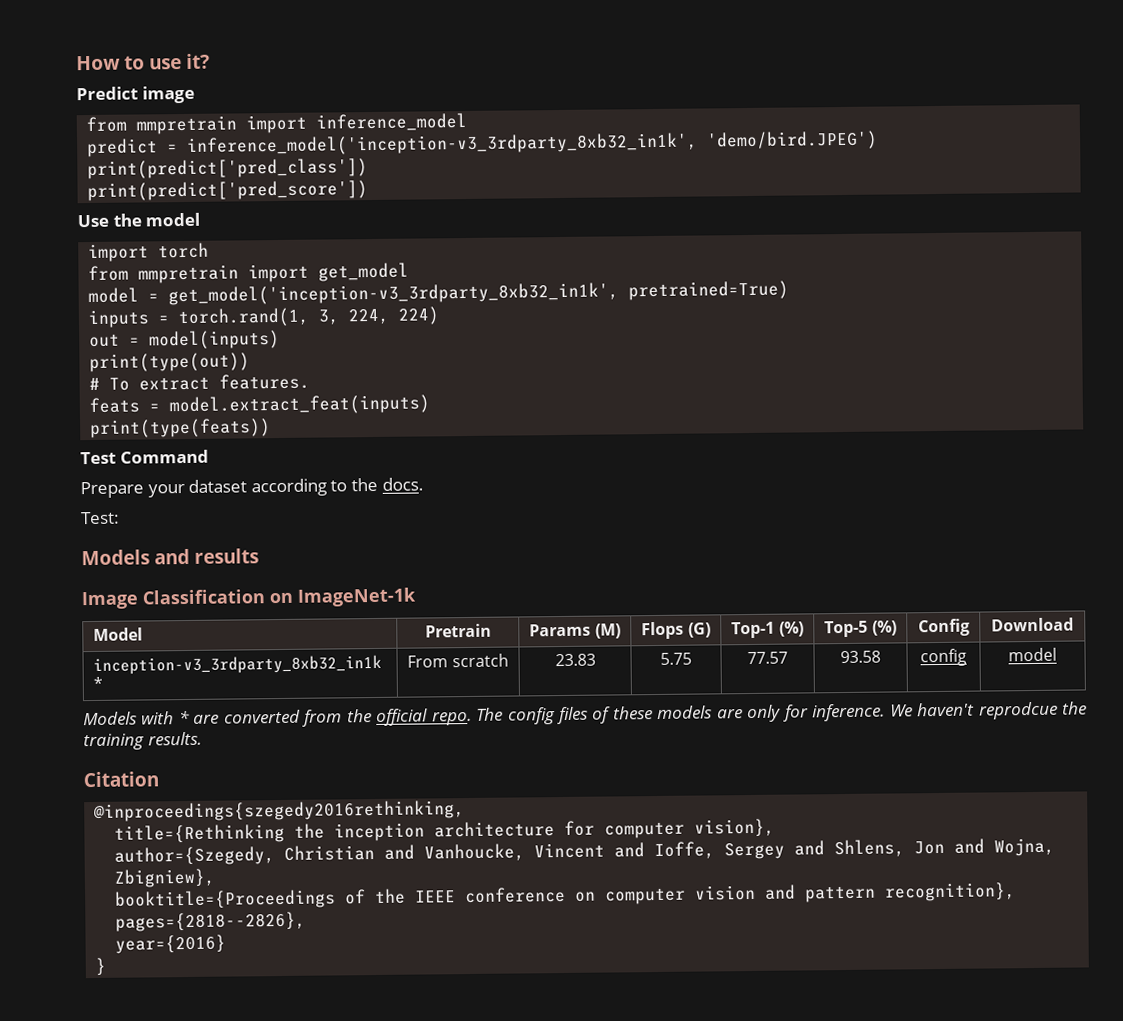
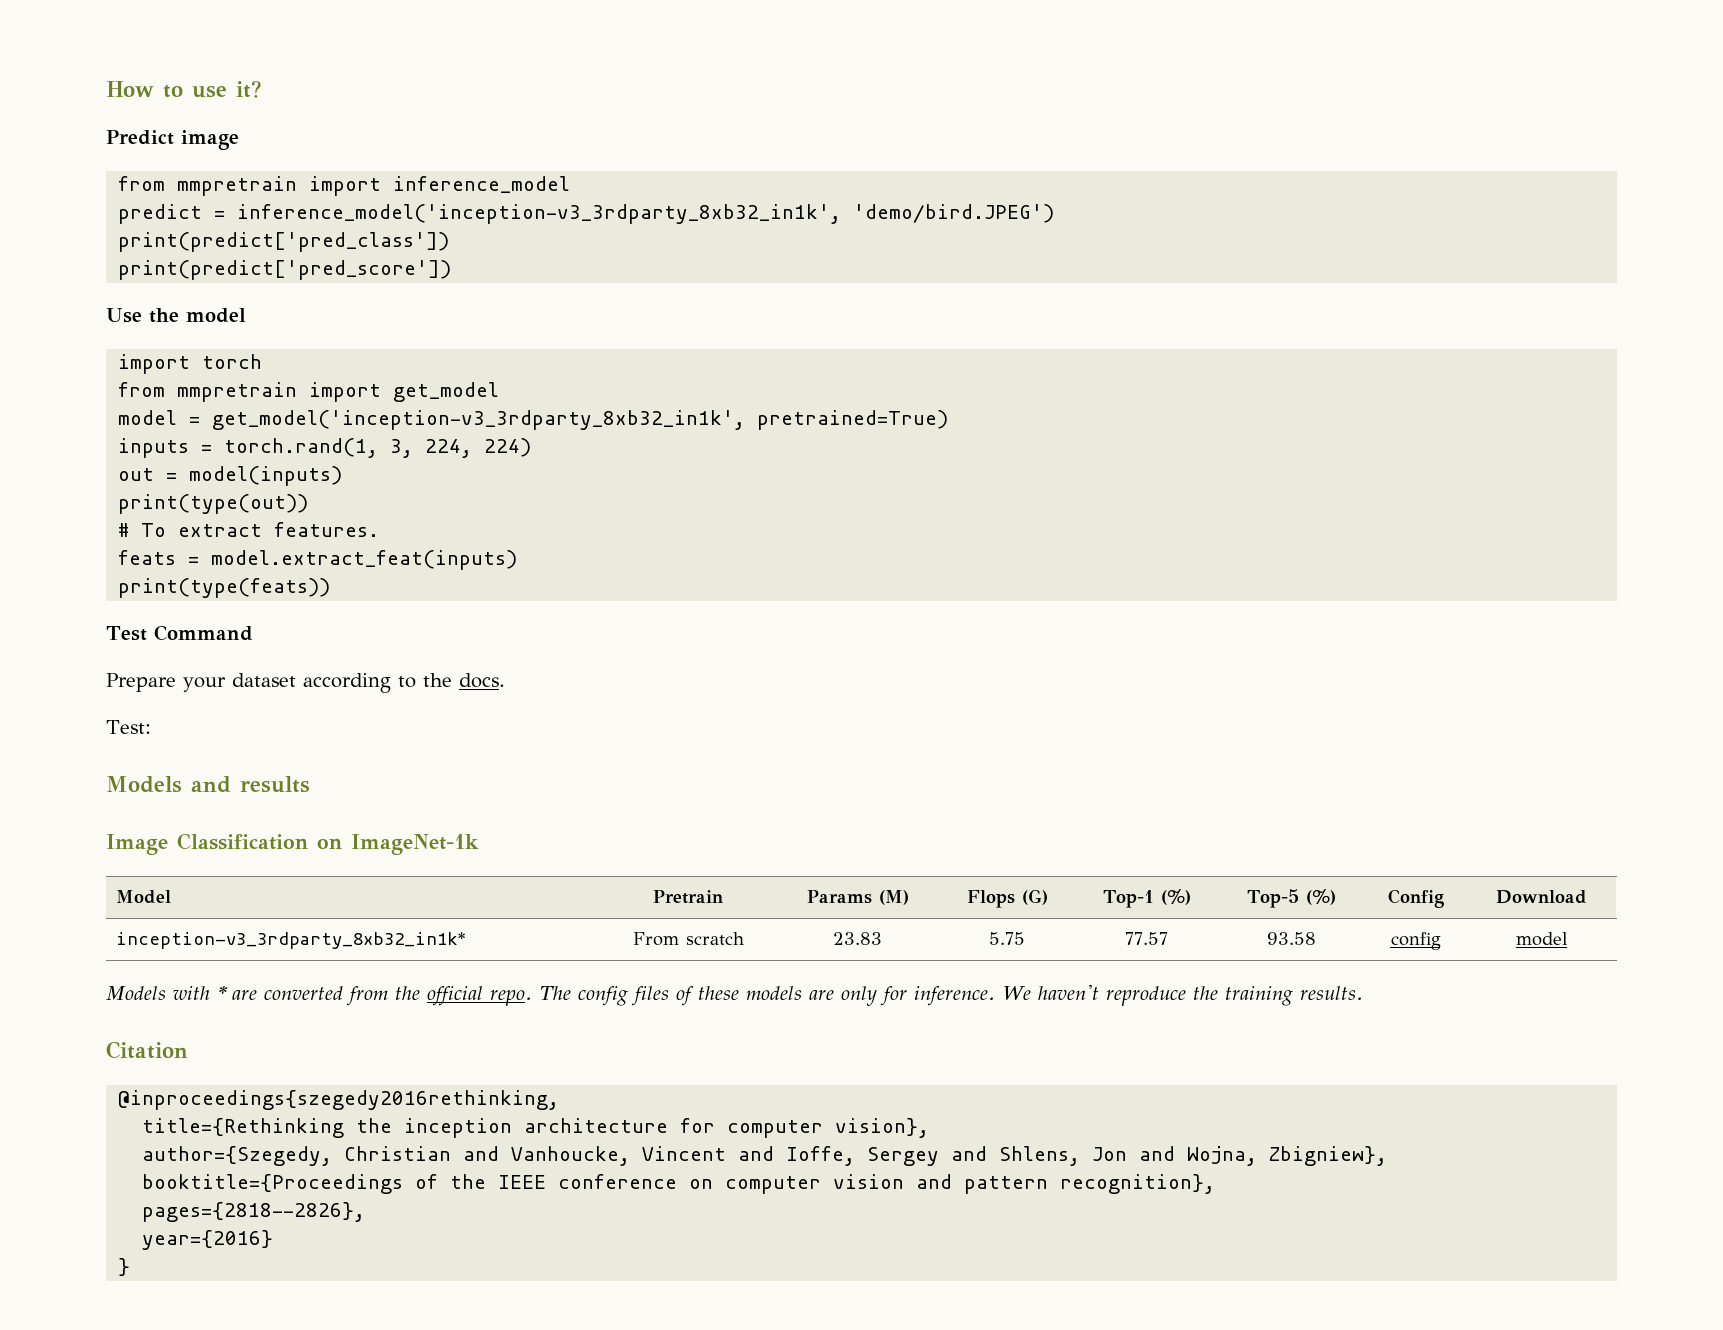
- We haven't reprodcue the training results.
+ We haven't reproduce the training results.

